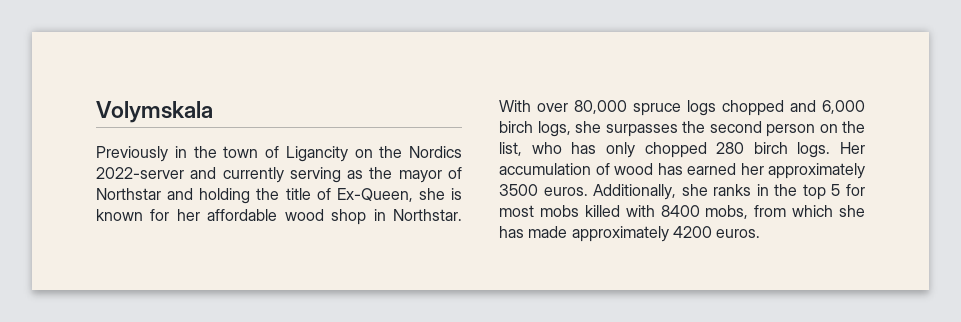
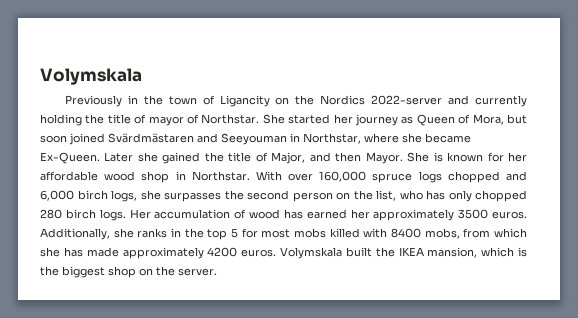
- Previously in the town of Ligancity on the Nordics 2022-server and currently serving as the mayor of Northstar and holding the title of Ex-Queen, she is known for her affordable wood shop in Northstar.
+ Previously in the town of Ligancity on the Nordics 2022-server and currently holding the title of mayor of Northstar. She started her journey as Queen of Mora, but soon joined Svärdmästaren and Seeyouman in Northstar, where she became Ex-Queen. Later she gained the title of Major, and then Mayor. She is known for her affordable wood shop in Northstar.
- With over 80,000 spruce logs chopped and 6,000 birch logs, she surpasses the second person on the list, who has only chopped 280 birch logs.
+ With over 160,000 spruce logs chopped and 6,000 birch logs, she surpasses the second person on the list, who has only chopped 280 birch logs.
+ Volymskala built the IKEA mansion, which is the biggest shop on the server.

